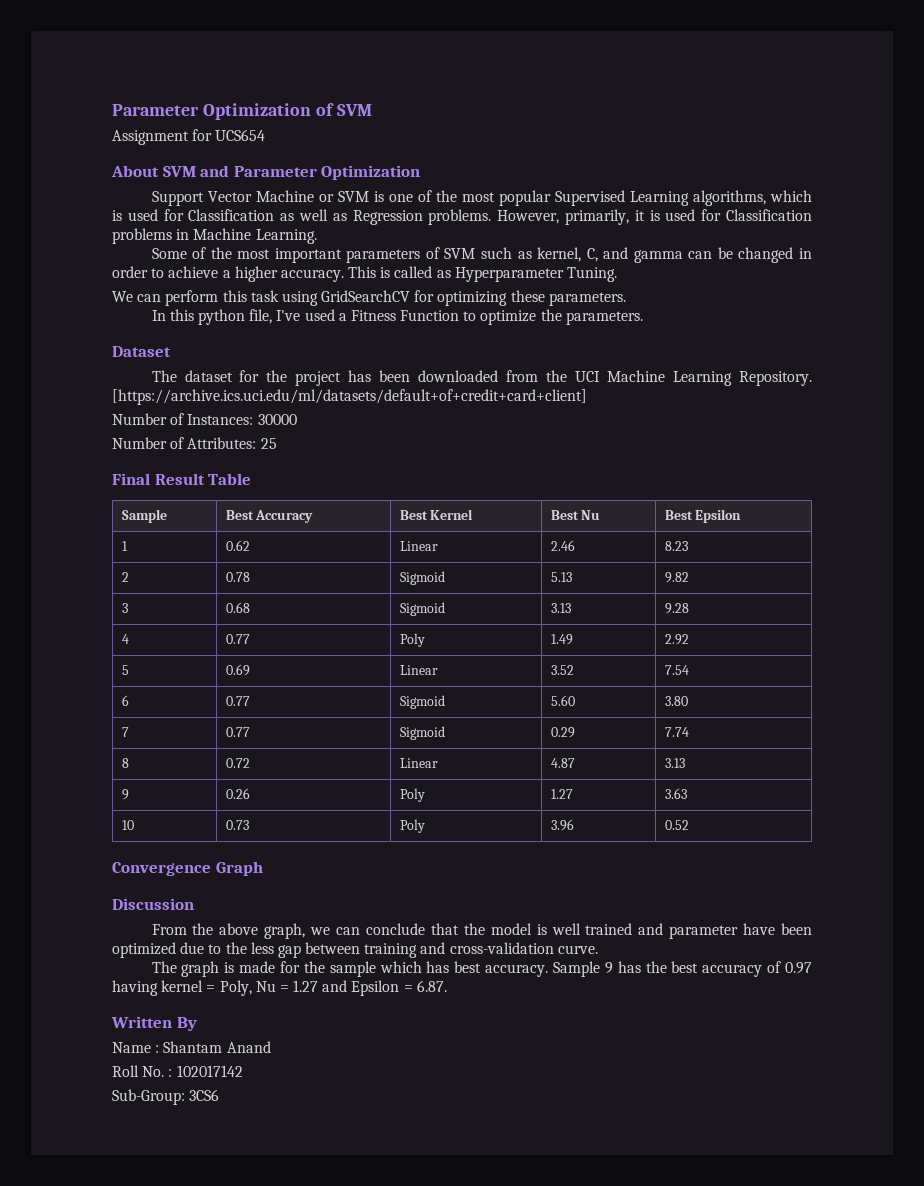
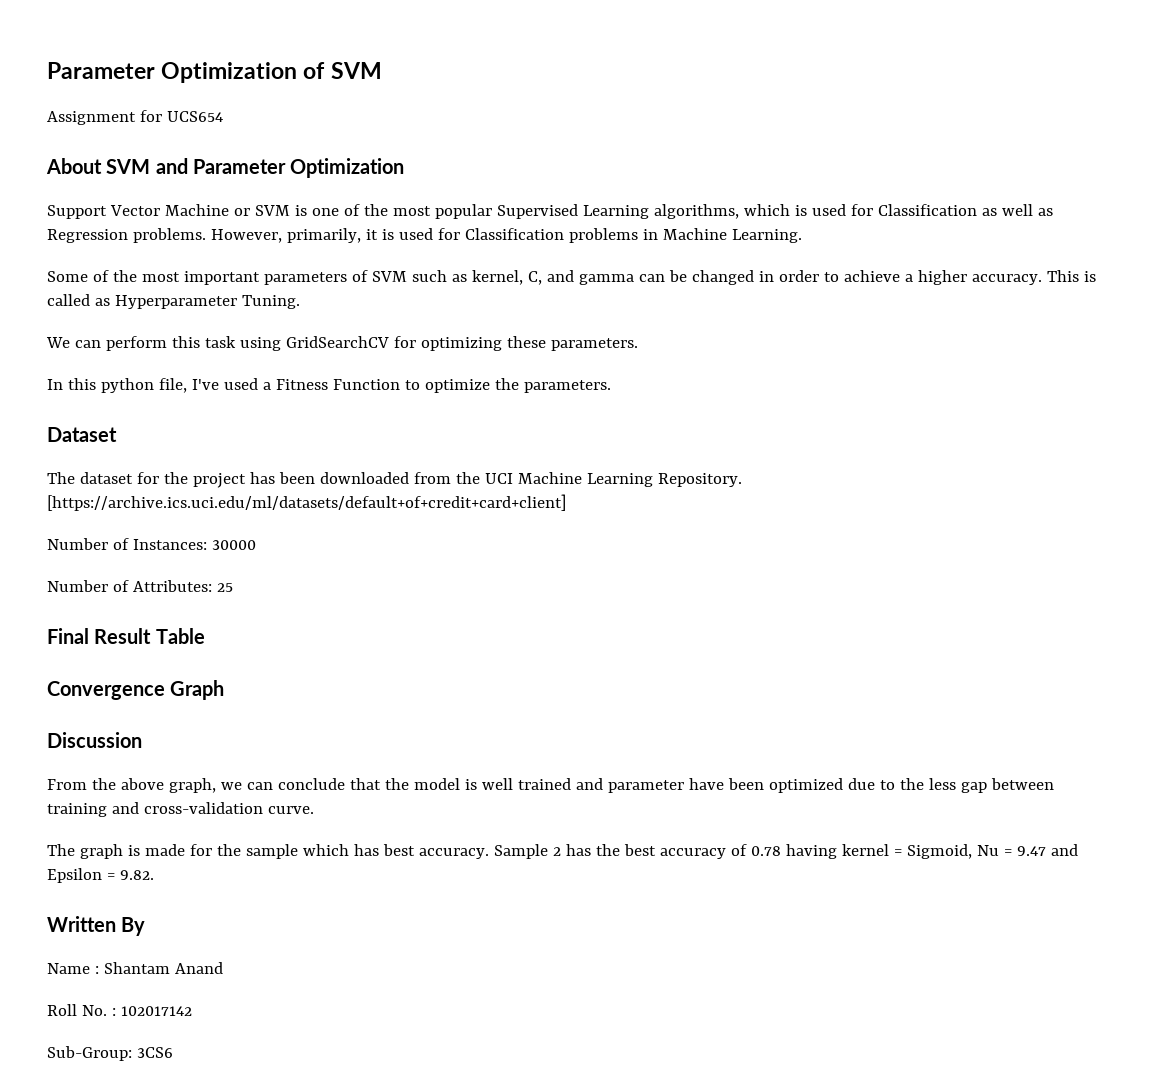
- Sample | Best Accuracy | Best Kernel | Best Nu | Best Epsilon
- 1 | 0.62 | Linear | 2.46 | 8.23
- 2 | 0.78 | Sigmoid | 5.13 | 9.82
- 3 | 0.68 | Sigmoid | 3.13 | 9.28
- 4 | 0.77 | Poly | 1.49 | 2.92
- 5 | 0.69 | Linear | 3.52 | 7.54
- 6 | 0.77 | Sigmoid | 5.60 | 3.80
- 7 | 0.77 | Sigmoid | 0.29 | 7.74
- 8 | 0.72 | Linear | 4.87 | 3.13
- 9 | 0.26 | Poly | 1.27 | 3.63
- 10 | 0.73 | Poly | 3.96 | 0.52
- Sample 9 has the best accuracy of 0.97 having kernel = Poly, Nu = 1.27 and Epsilon = 6.87.
+ Sample 2 has the best accuracy of 0.78 having kernel = Sigmoid, Nu = 9.47 and Epsilon = 9.82.

